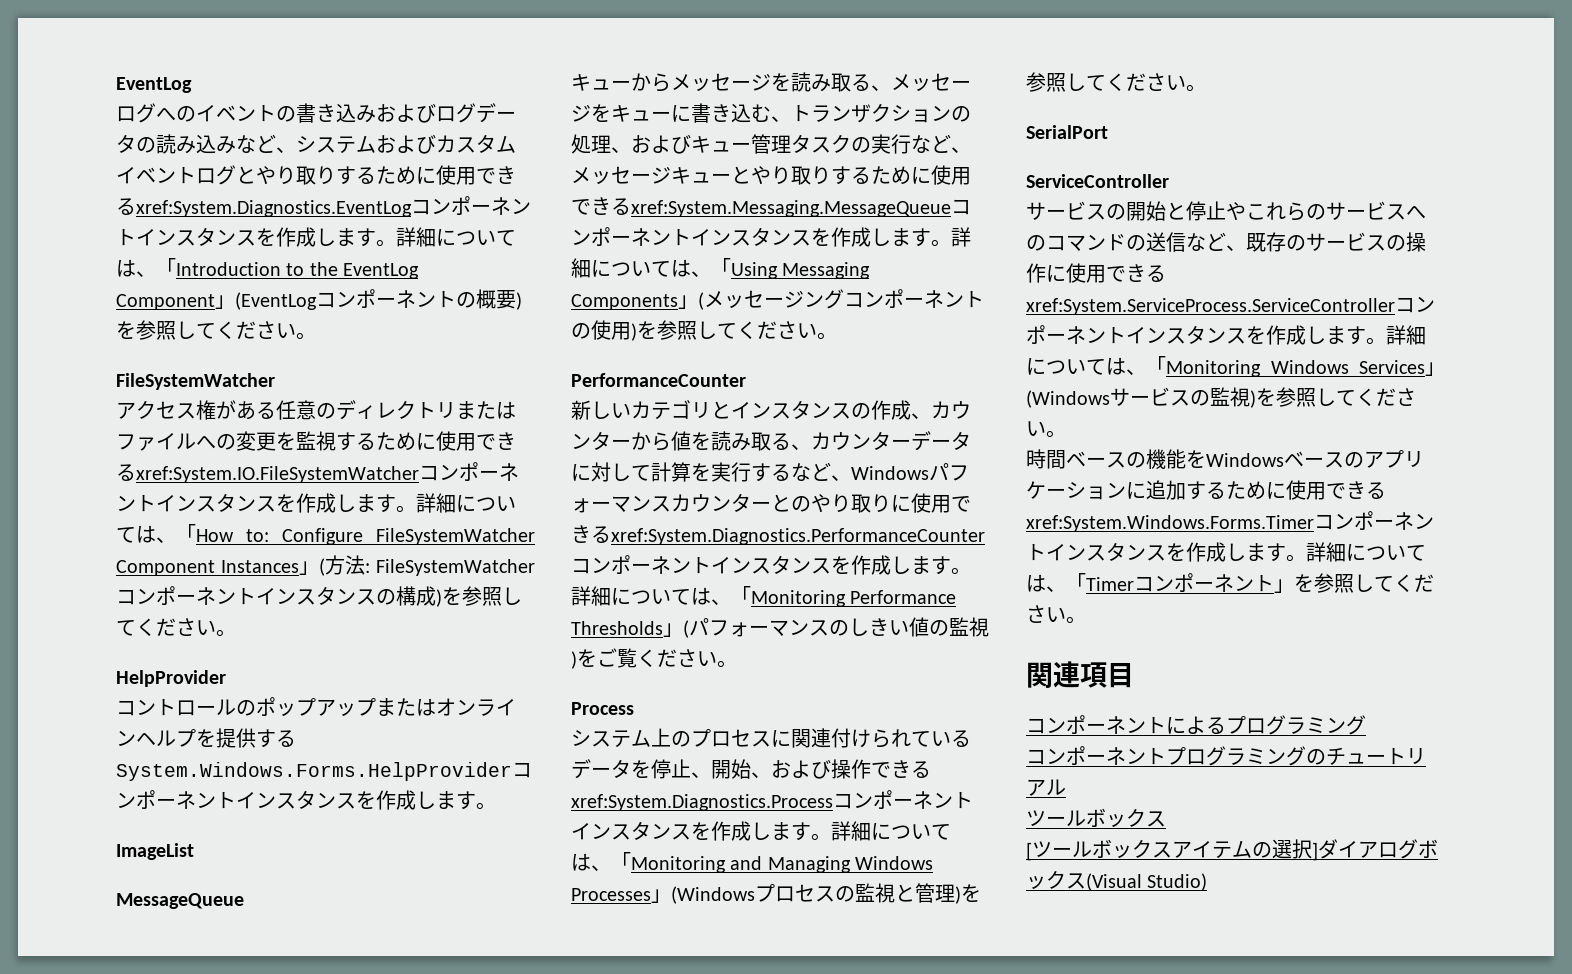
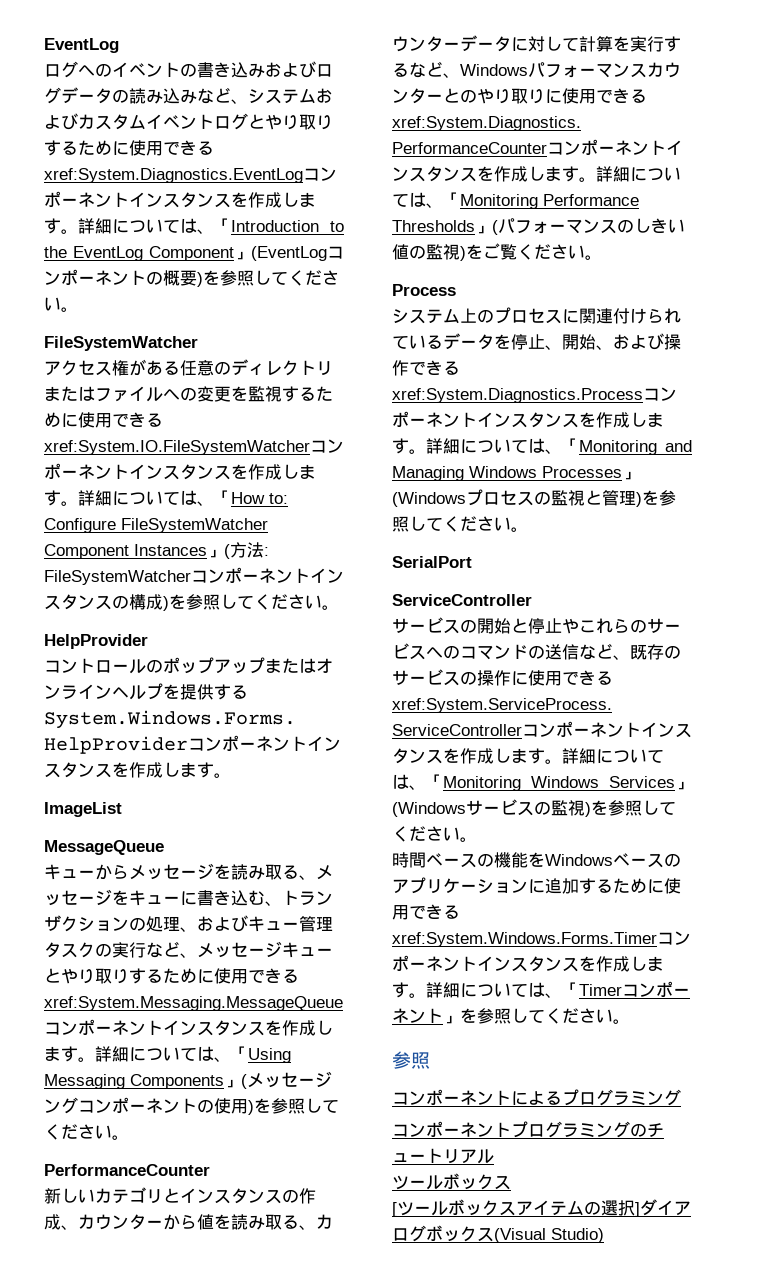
  詳細については、「Timerコンポーネント」を参照してください。
- 関連項目
+ 参照

